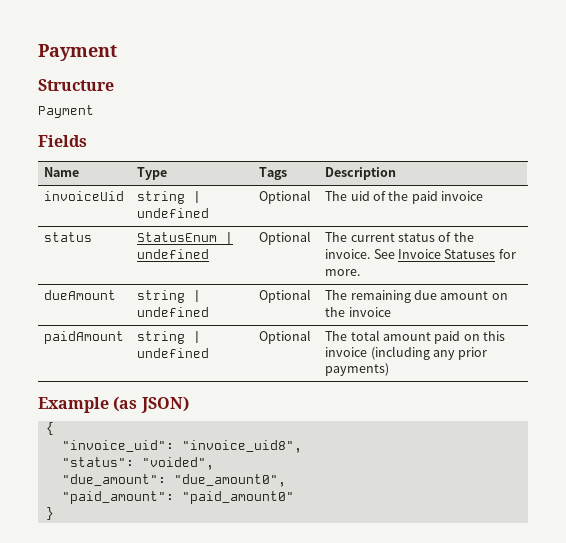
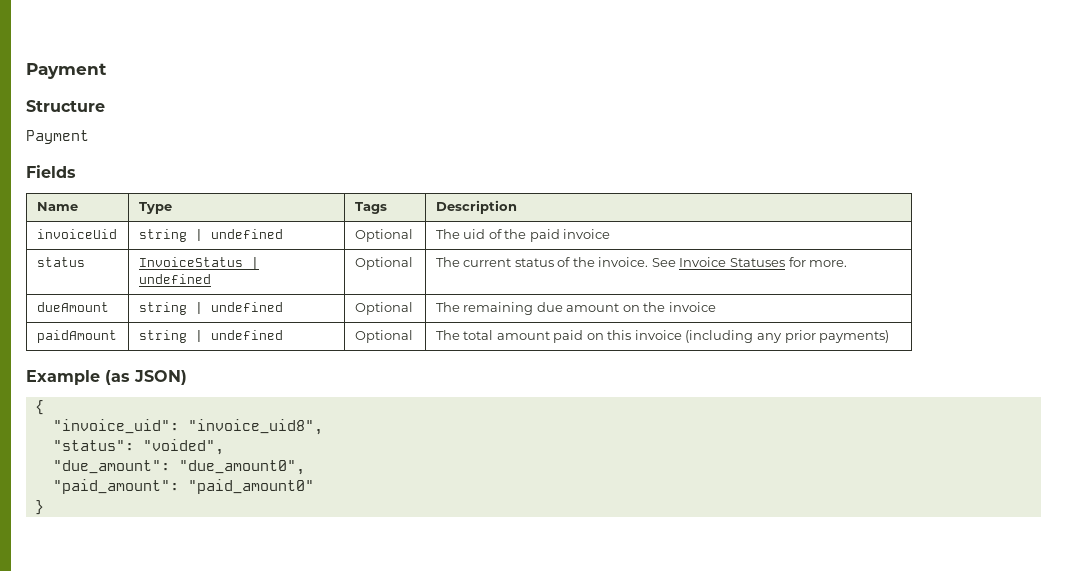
- status | StatusEnum | undefined | Optional | The current status of the invoice. See Invoice Statuses for more.
+ status | InvoiceStatus | undefined | Optional | The current status of the invoice. See Invoice Statuses for more.

